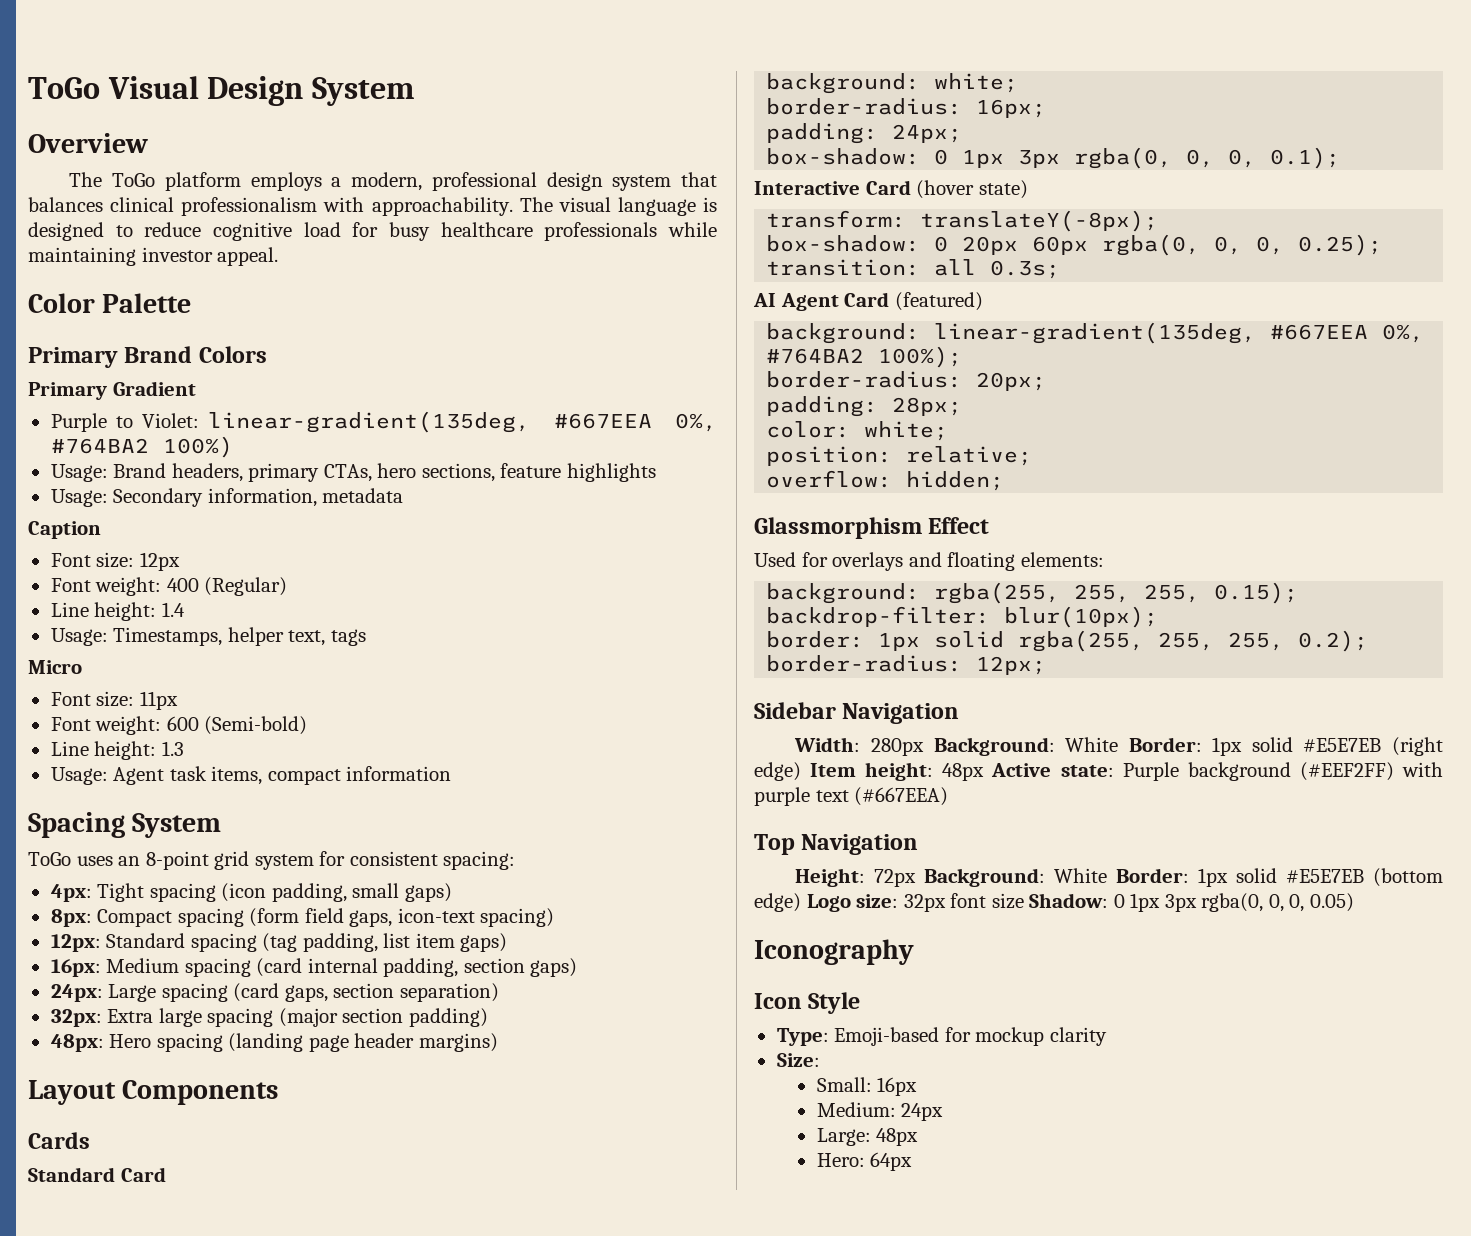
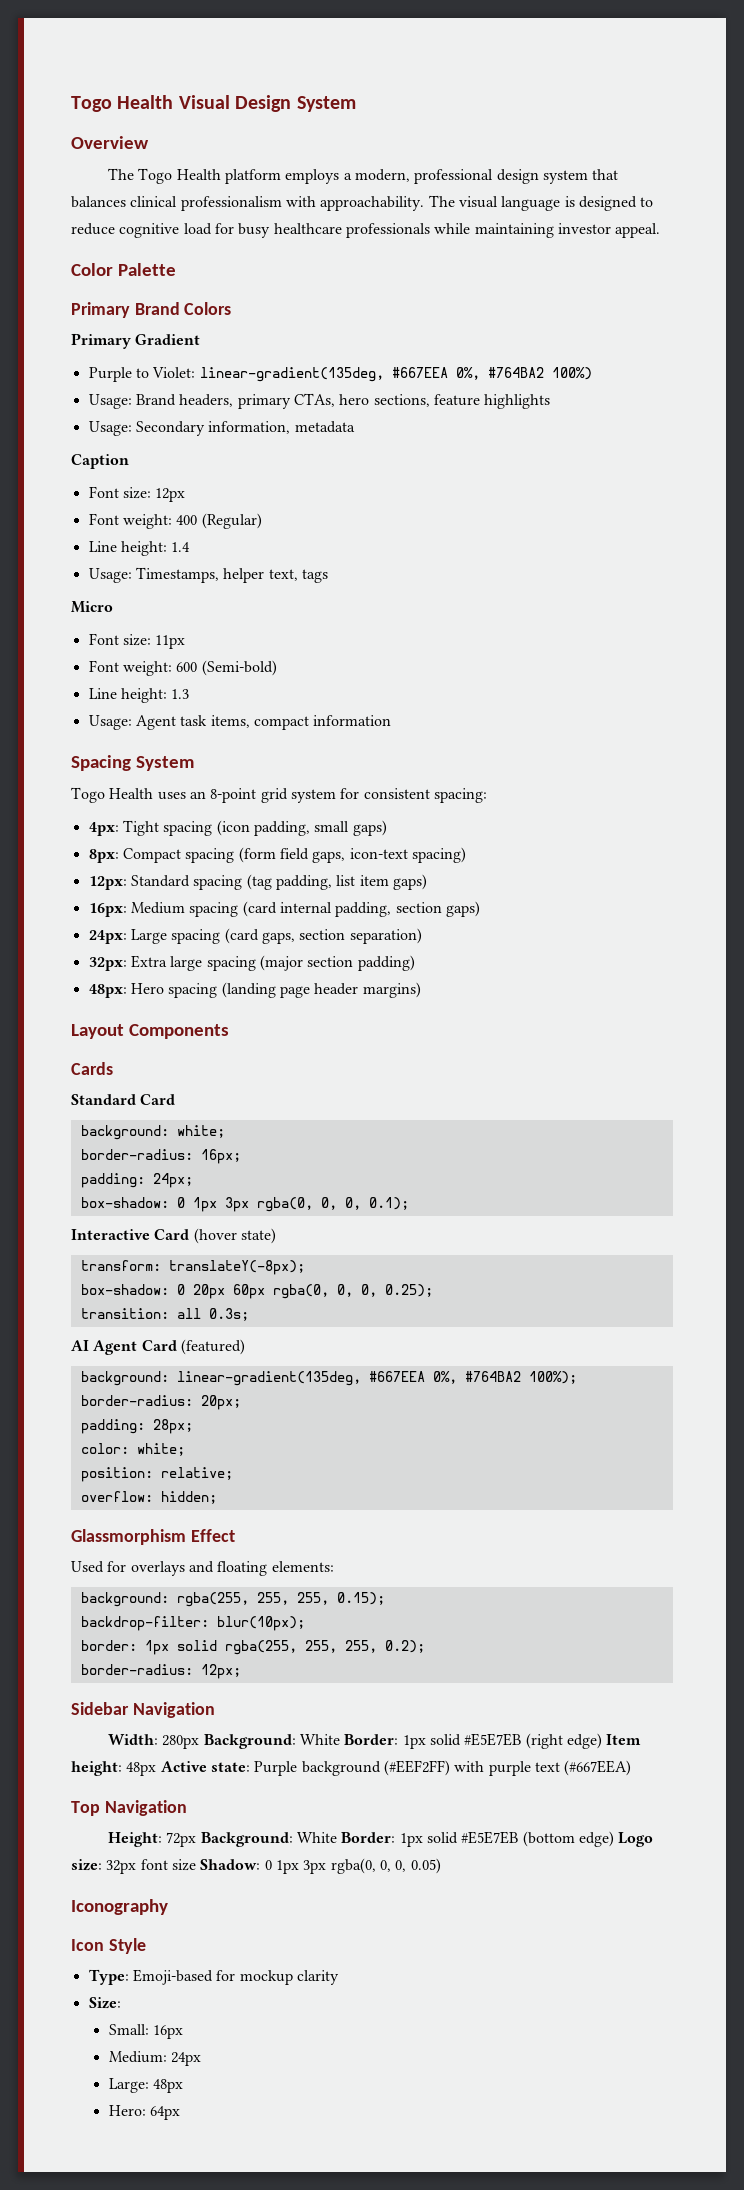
- ToGo Visual Design System
+ Togo Health Visual Design System
- The ToGo platform employs a modern, professional design system that balances clinical professionalism with approachability.
+ The Togo Health platform employs a modern, professional design system that balances clinical professionalism with approachability.
- ToGo uses an 8-point grid system for consistent spacing:
+ Togo Health uses an 8-point grid system for consistent spacing:

